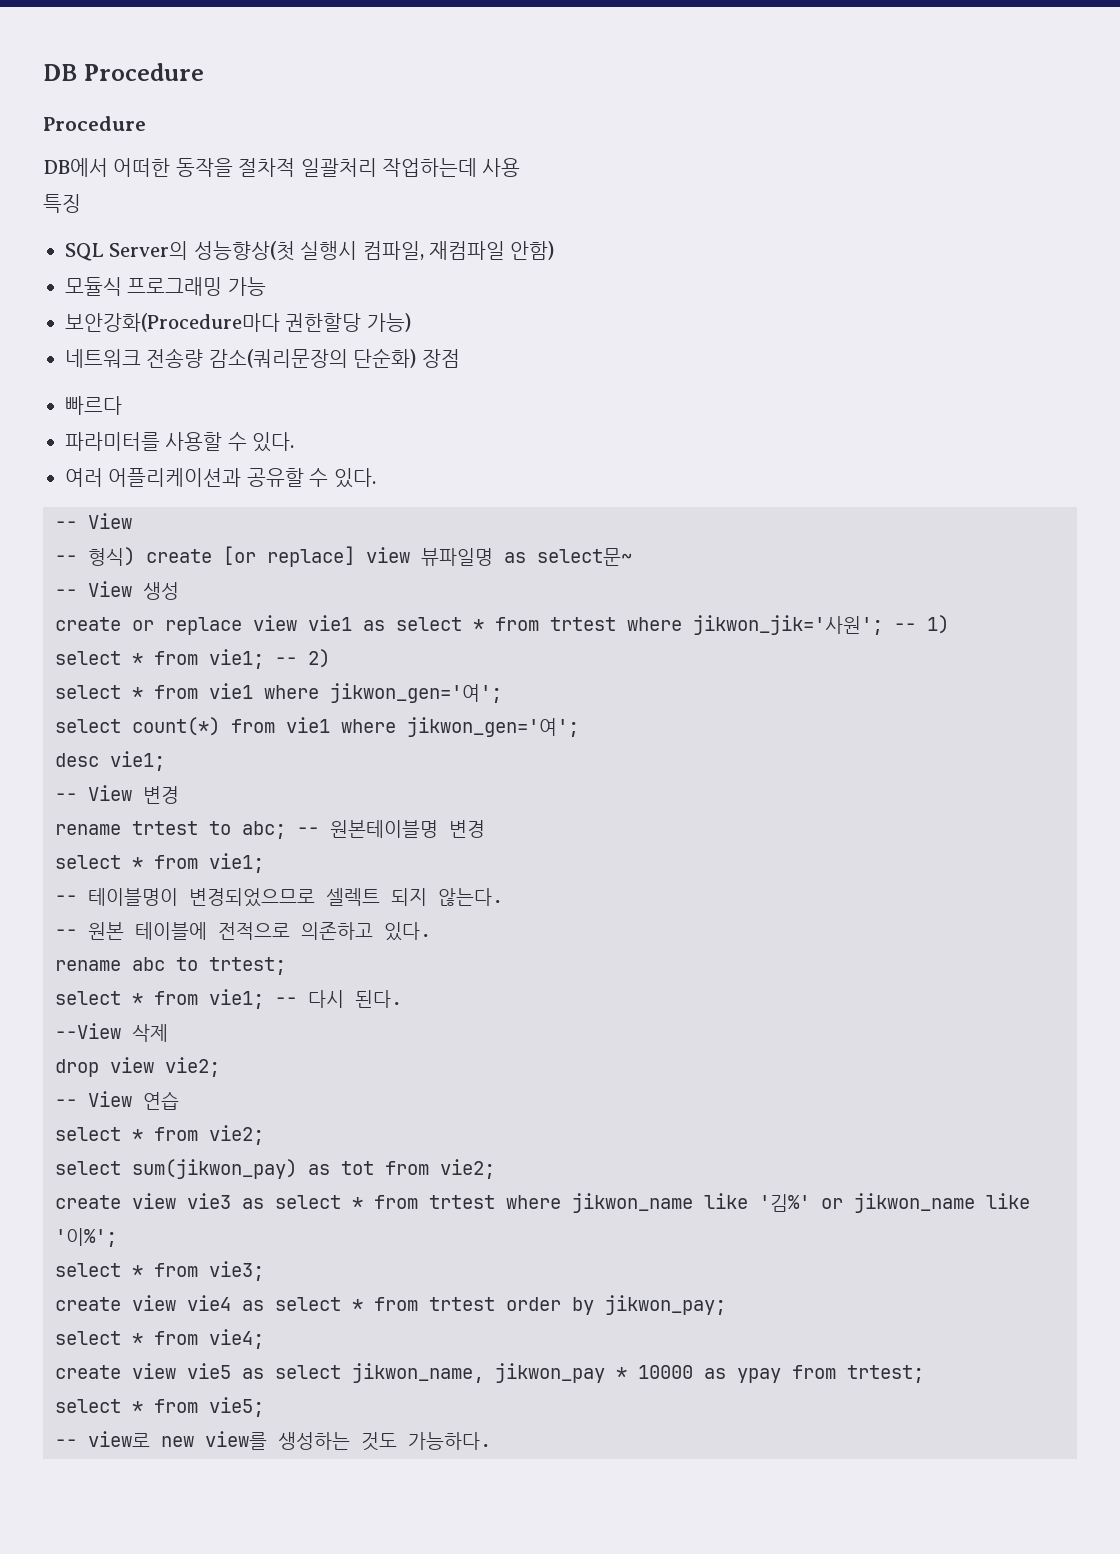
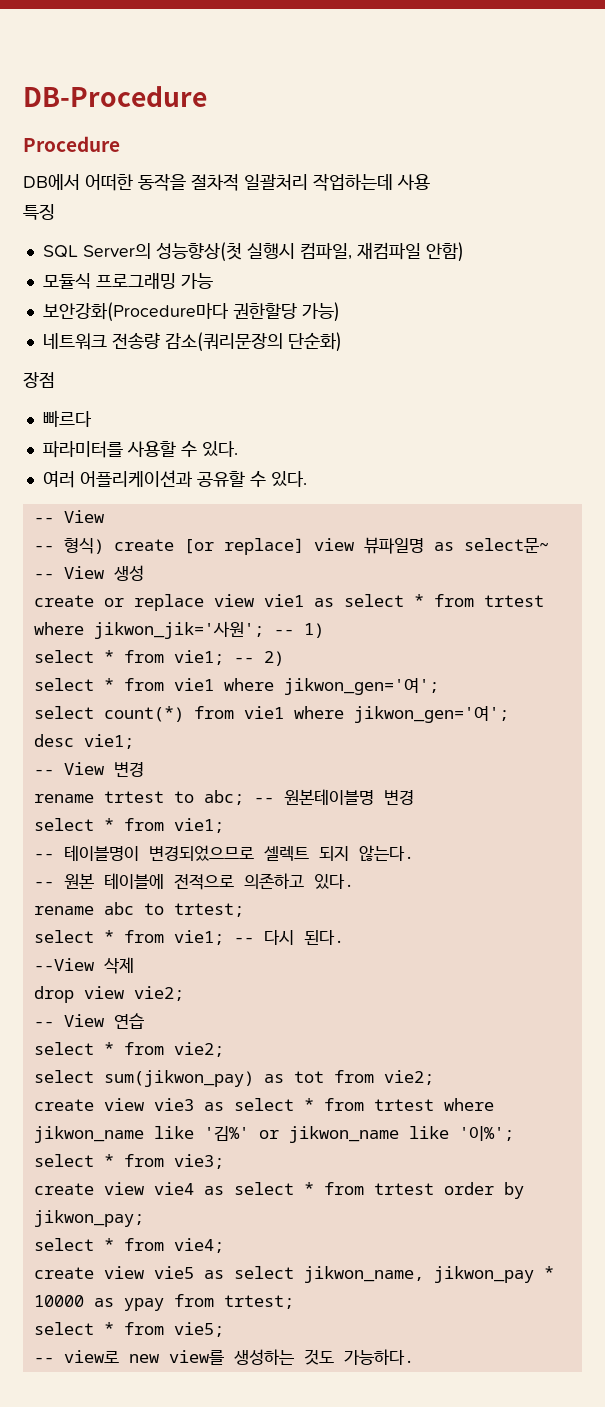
- DB Procedure
+ DB-Procedure
- 네트워크 전송량 감소(쿼리문장의 단순화) 장점
+ 네트워크 전송량 감소(쿼리문장의 단순화)
+ 장점

